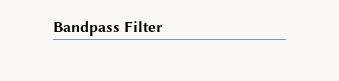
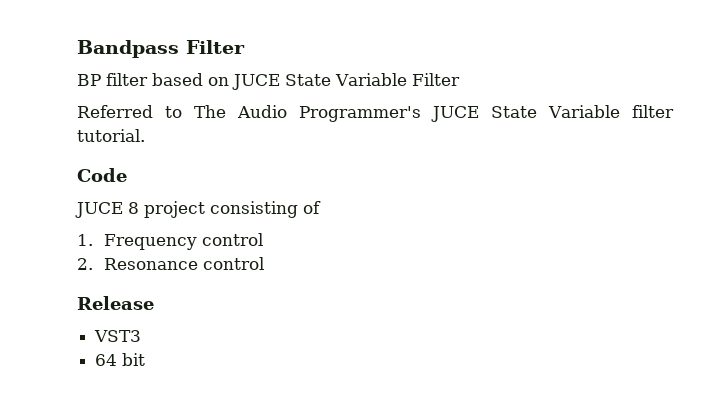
+ BP filter based on JUCE State Variable Filter
+ Referred to The Audio Programmer's JUCE State Variable filter tutorial.
+ Code
+ JUCE 8 project consisting of
+ 1. Frequency control
+ 2. Resonance control
+ Release
+ VST3
+ 64 bit

